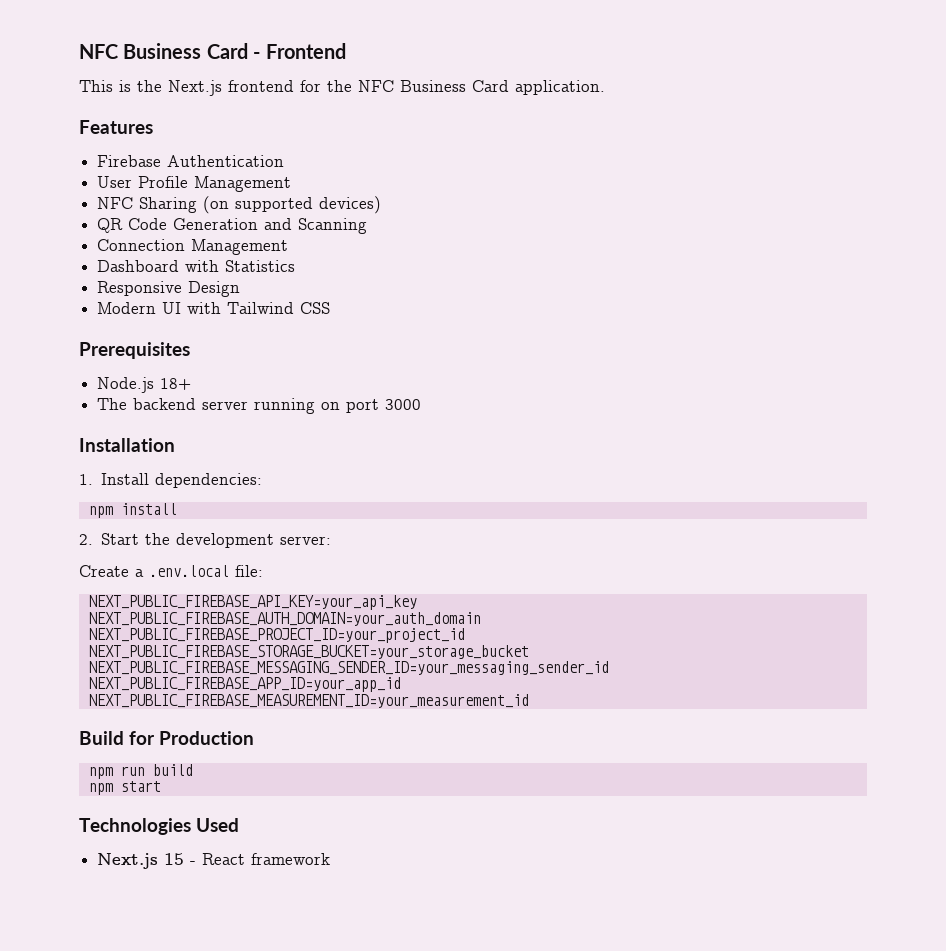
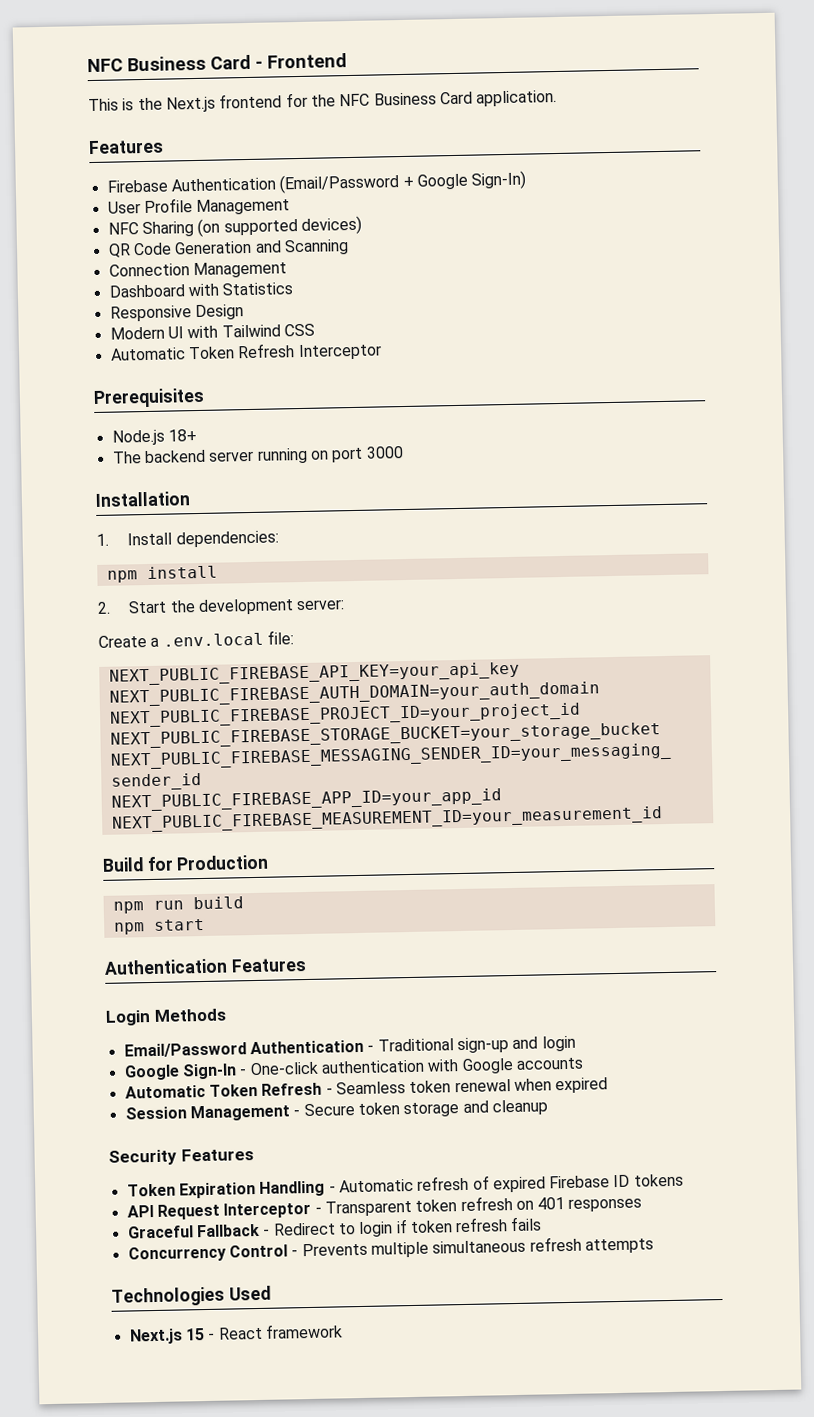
- Firebase Authentication
+ Firebase Authentication (Email/Password + Google Sign-In)
+ Automatic Token Refresh Interceptor
+ Authentication Features
+ Login Methods
+ Email/Password Authentication - Traditional sign-up and login
+ Google Sign-In - One-click authentication with Google accounts
+ Automatic Token Refresh - Seamless token renewal when expired
+ Session Management - Secure token storage and cleanup
+ Security Features
+ Token Expiration Handling - Automatic refresh of expired Firebase ID tokens
+ API Request Interceptor - Transparent token refresh on 401 responses
+ Graceful Fallback - Redirect to login if token refresh fails
+ Concurrency Control - Prevents multiple simultaneous refresh attempts

